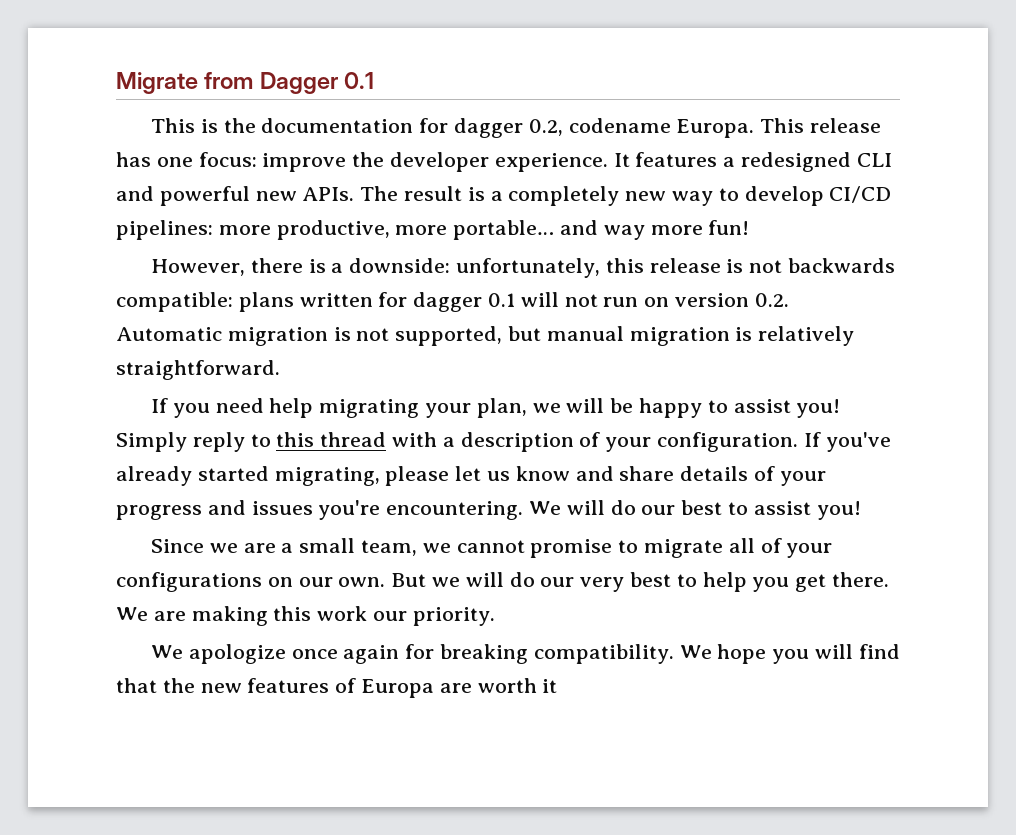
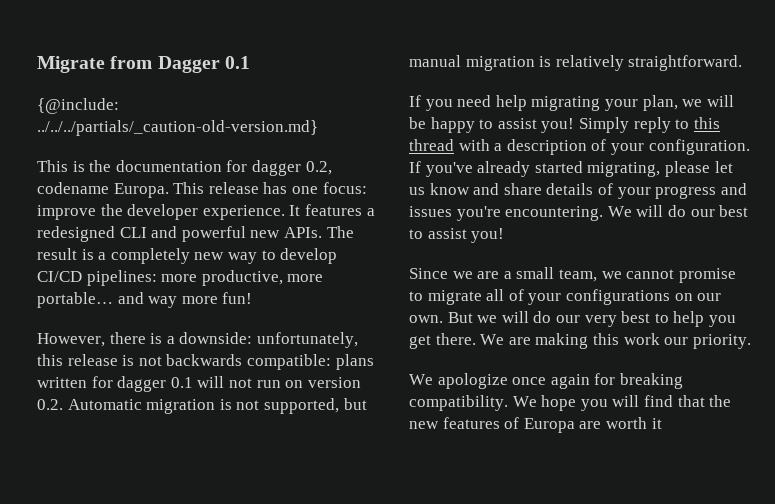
+ {@include: ../../../partials/_caution-old-version.md}

